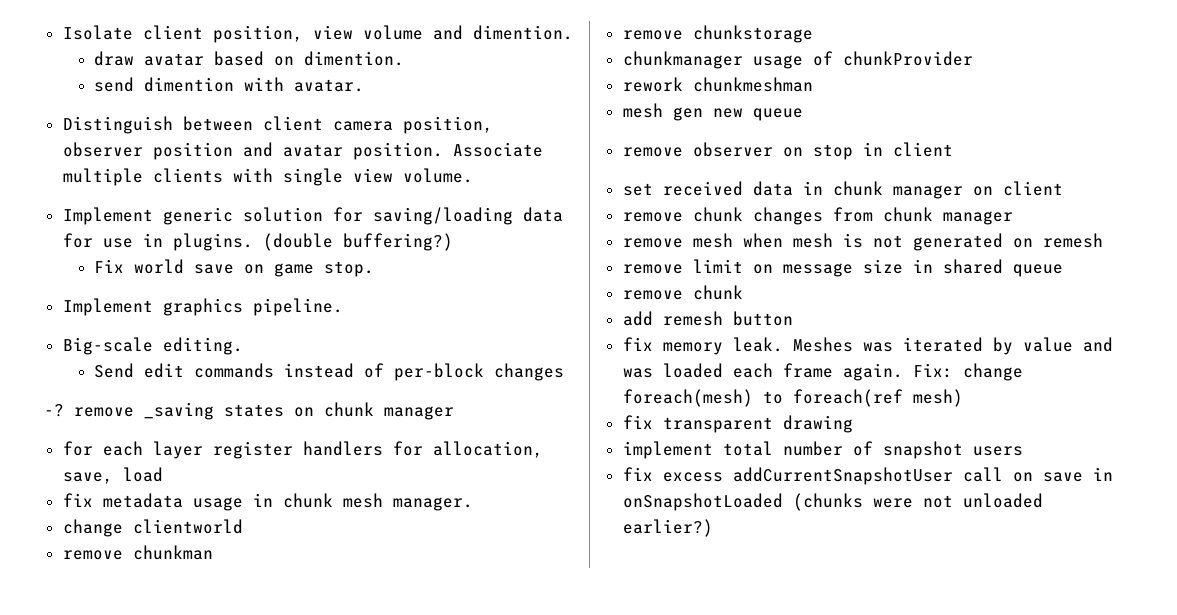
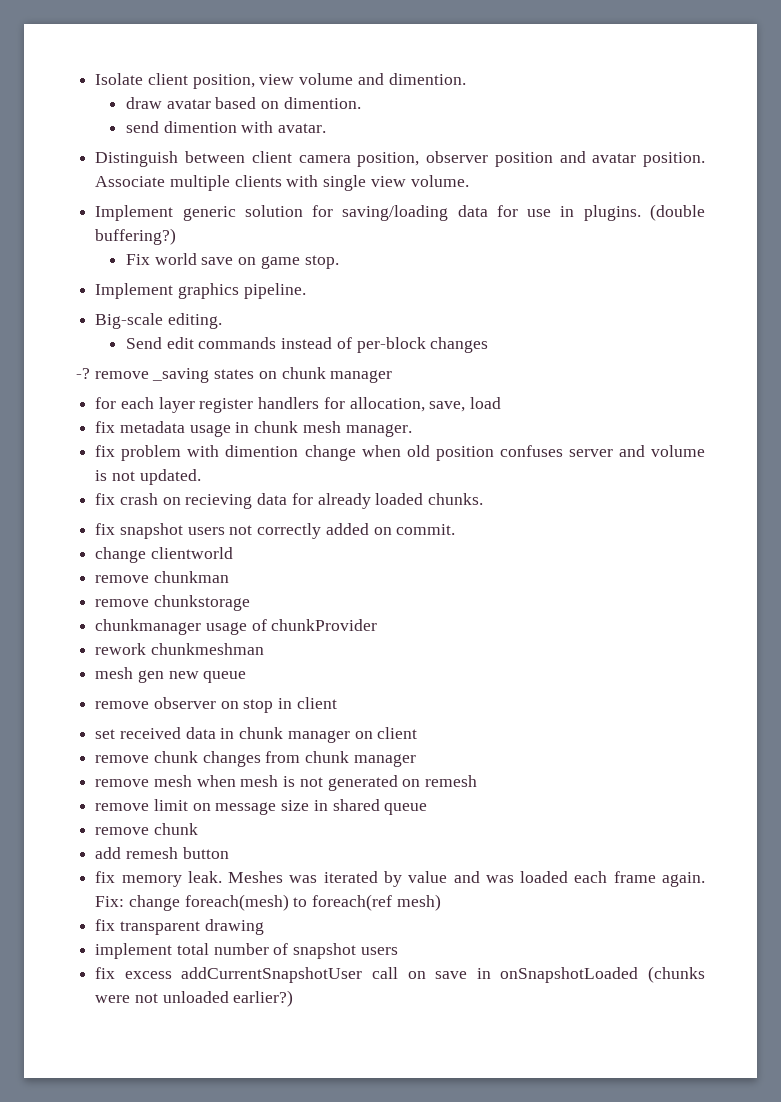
+ fix problem with dimention change when old position confuses server and volume is not updated.
+ fix crash on recieving data for already loaded chunks.
+ fix snapshot users not correctly added on commit.

